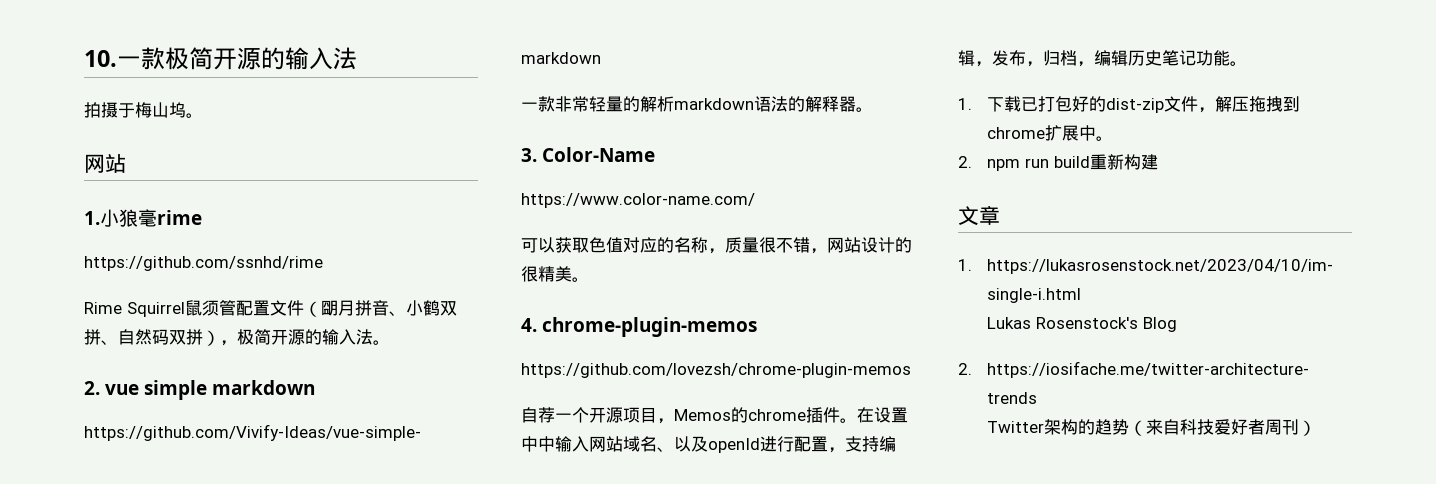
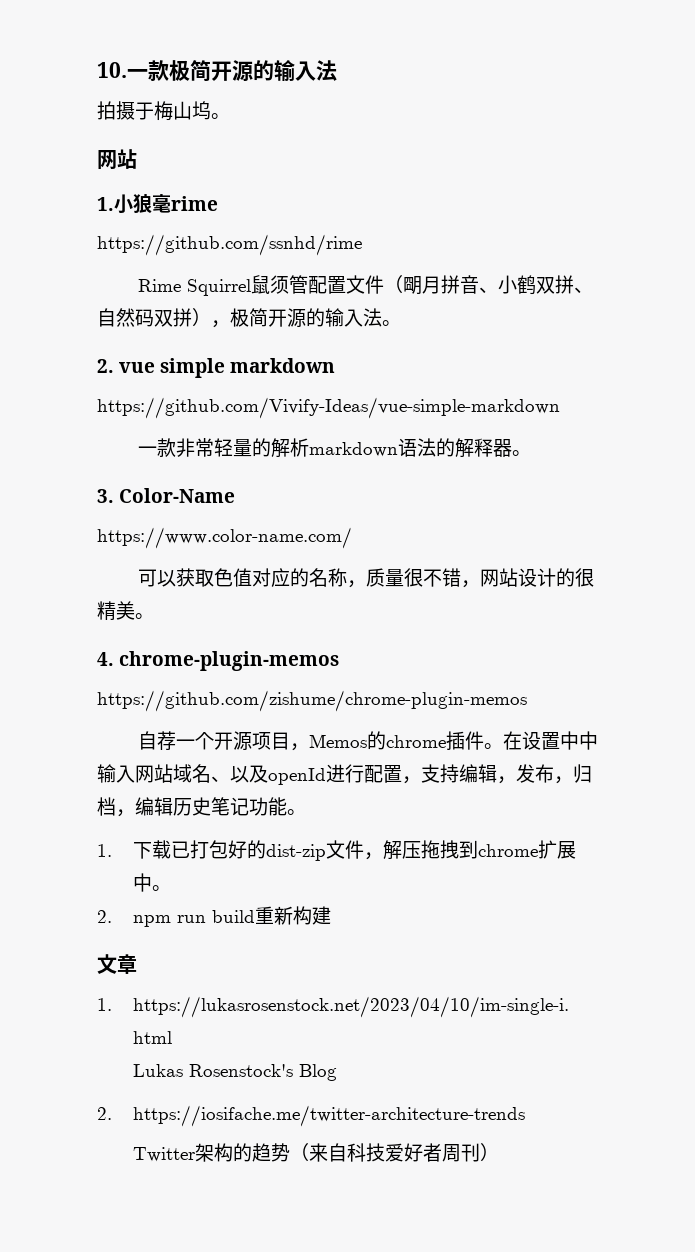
- https://github.com/lovezsh/chrome-plugin-memos
+ https://github.com/zishume/chrome-plugin-memos

